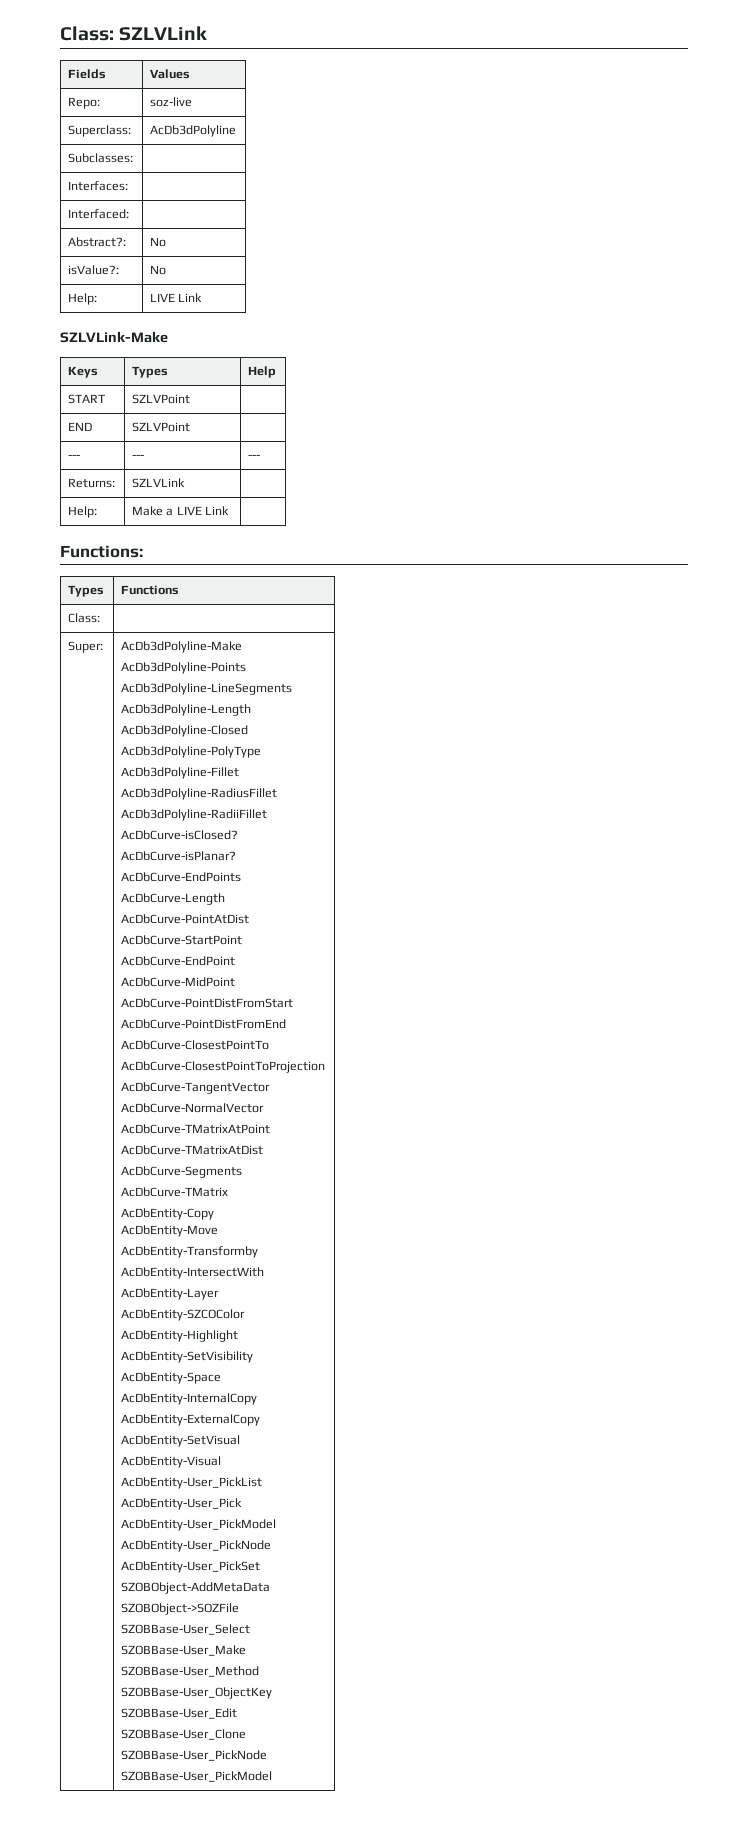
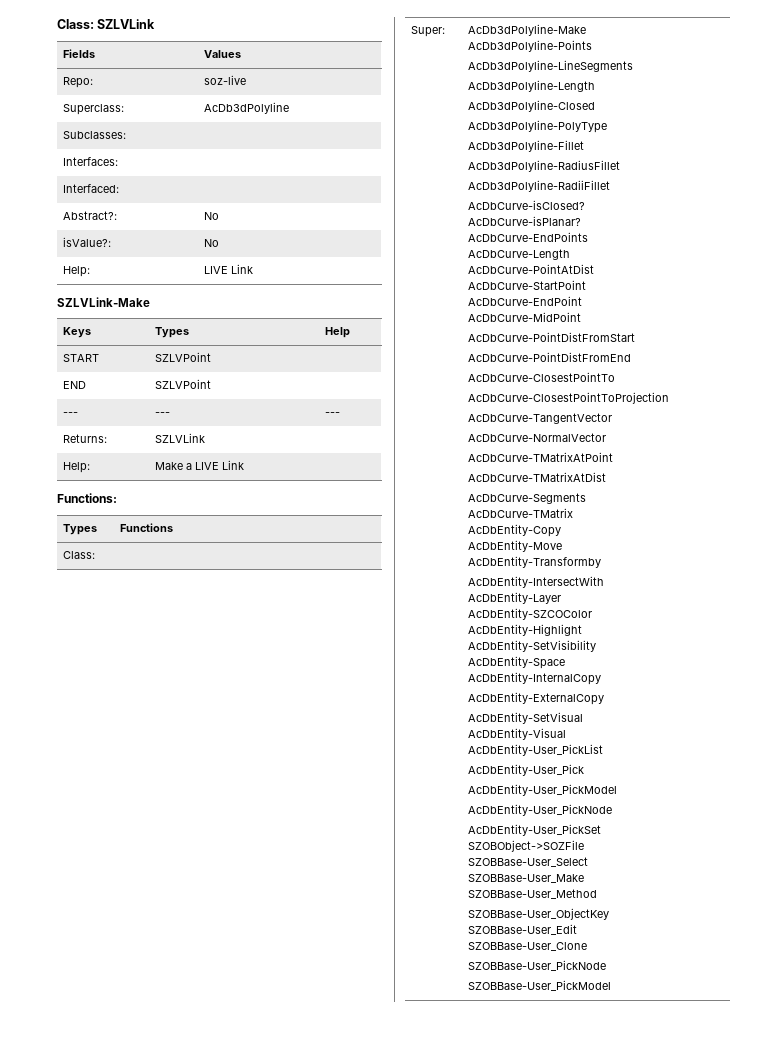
- SZOBObject-AddMetaData

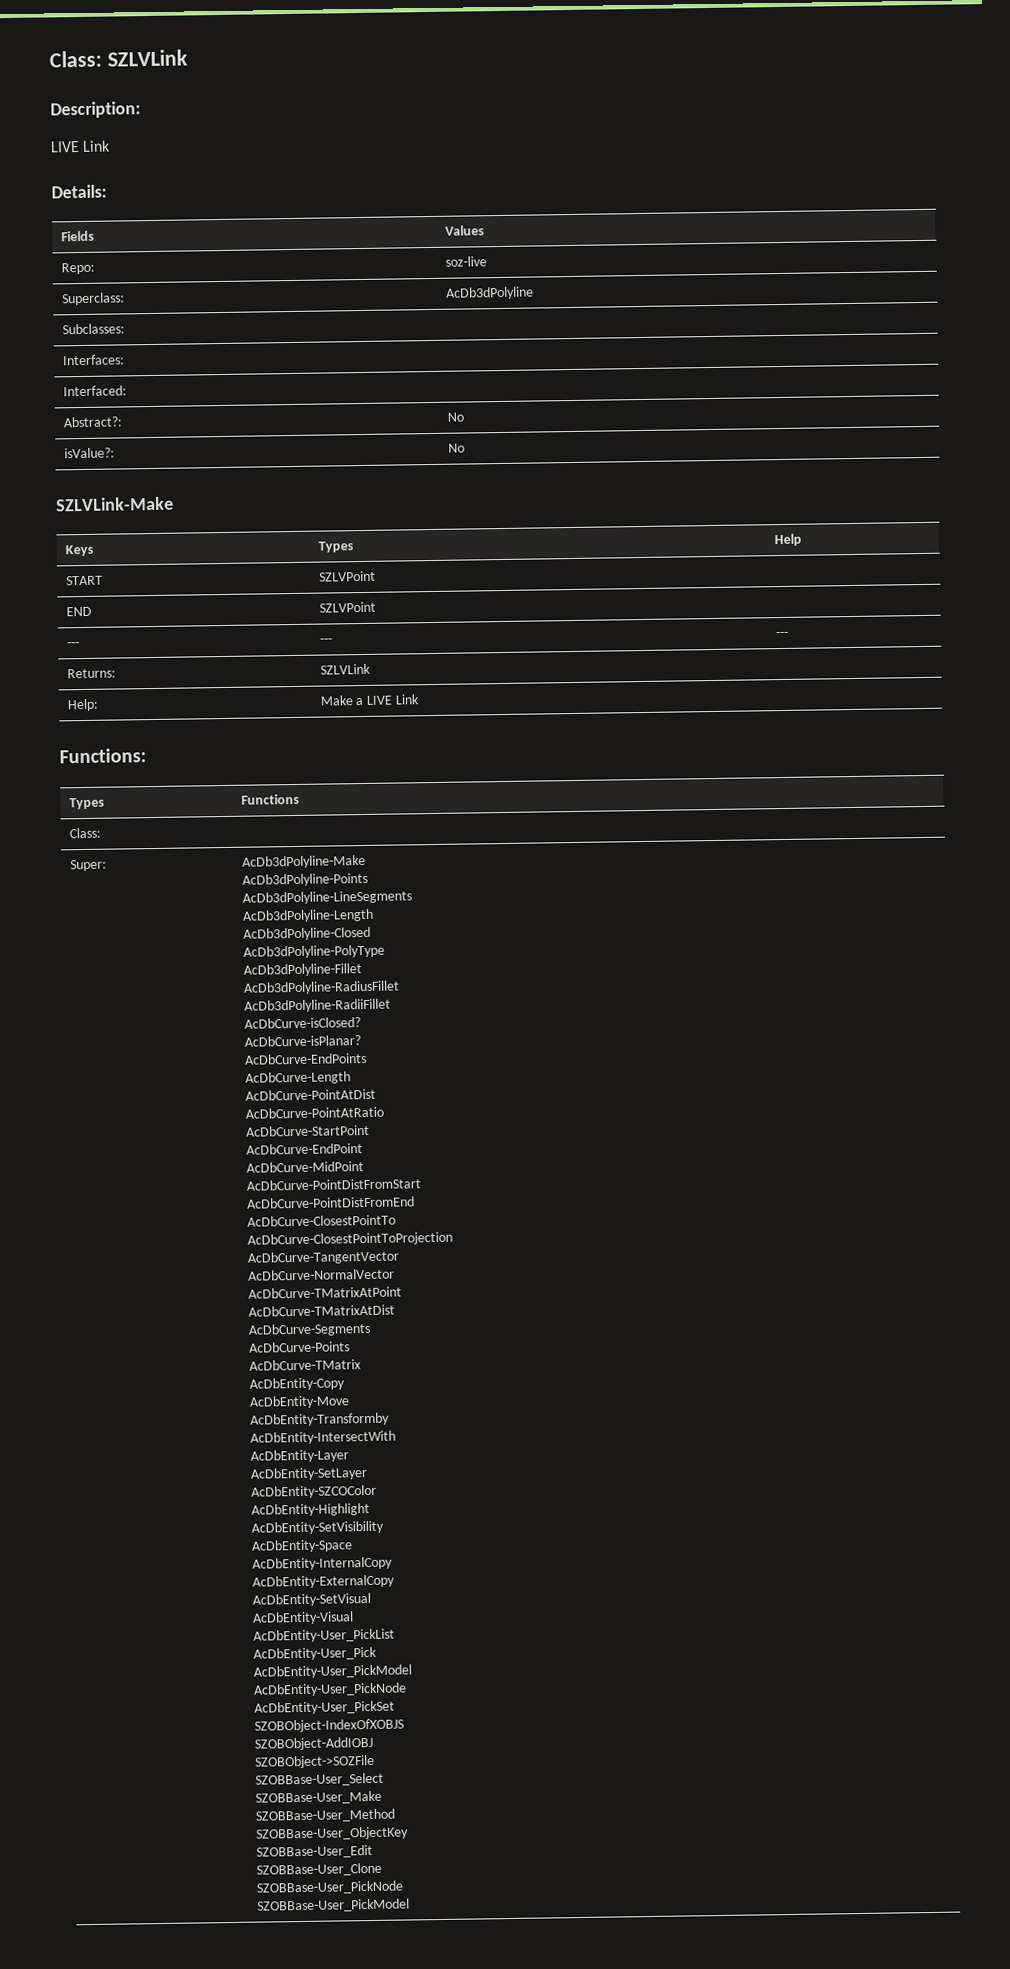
+ Description:
+ LIVE Link
+ Details:
- Help: | LIVE Link
+ AcDbCurve-PointAtRatio
+ AcDbCurve-Points
+ AcDbEntity-SetLayer
+ SZOBObject-IndexOfXOBJS
+ SZOBObject-AddIOBJ

